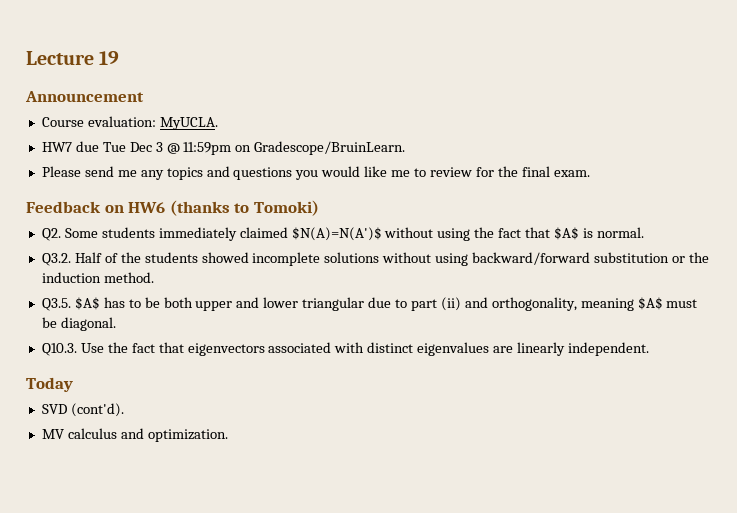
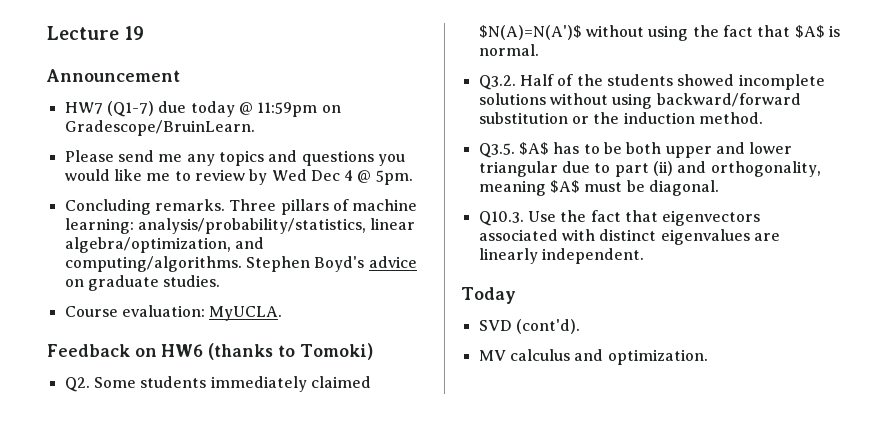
- Course evaluation: MyUCLA.
- HW7 due Tue Dec 3 @ 11:59pm on Gradescope/BruinLearn.
+ HW7 (Q1-7) due today @ 11:59pm on Gradescope/BruinLearn.
- Please send me any topics and questions you would like me to review for the final exam.
+ Please send me any topics and questions you would like me to review by Wed Dec 4 @ 5pm.
+ Concluding remarks. Three pillars of machine learning: analysis/probability/statistics, linear algebra/optimization, and computing/algorithms. Stephen Boyd's advice on graduate studies.
+ Course evaluation: MyUCLA.

